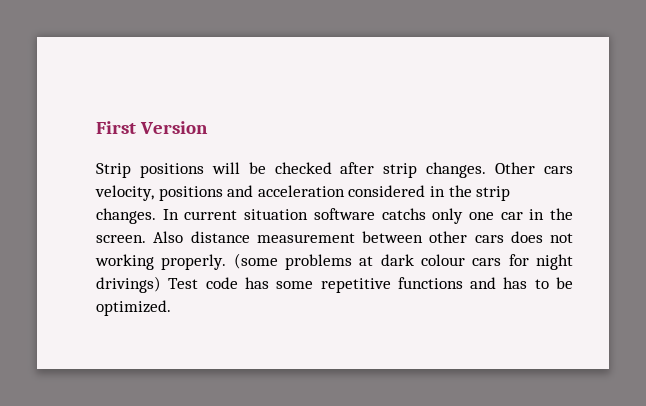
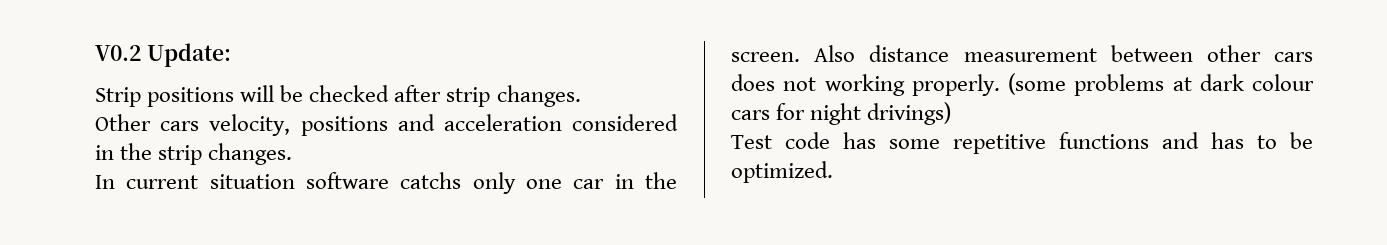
- First Version
+ V0.2 Update:
- Strip positions will be checked after strip changes. Other cars velocity, positions and acceleration considered in the strip changes. In current situation software catchs only one car in the screen.
+ Strip positions will be checked after strip changes.
+ Other cars velocity, positions and acceleration considered in the strip changes.
+ In current situation software catchs only one car in the screen.
- (some problems at dark colour cars for night drivings) Test code has some repetitive functions and has to be optimized.
+ (some problems at dark colour cars for night drivings)
+ Test code has some repetitive functions and has to be optimized.

